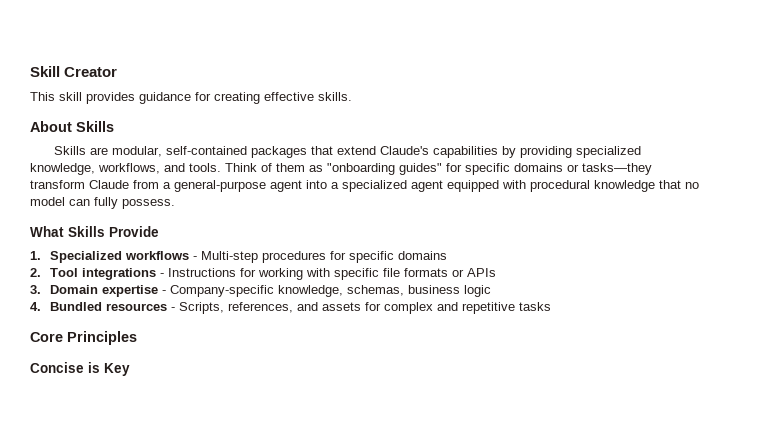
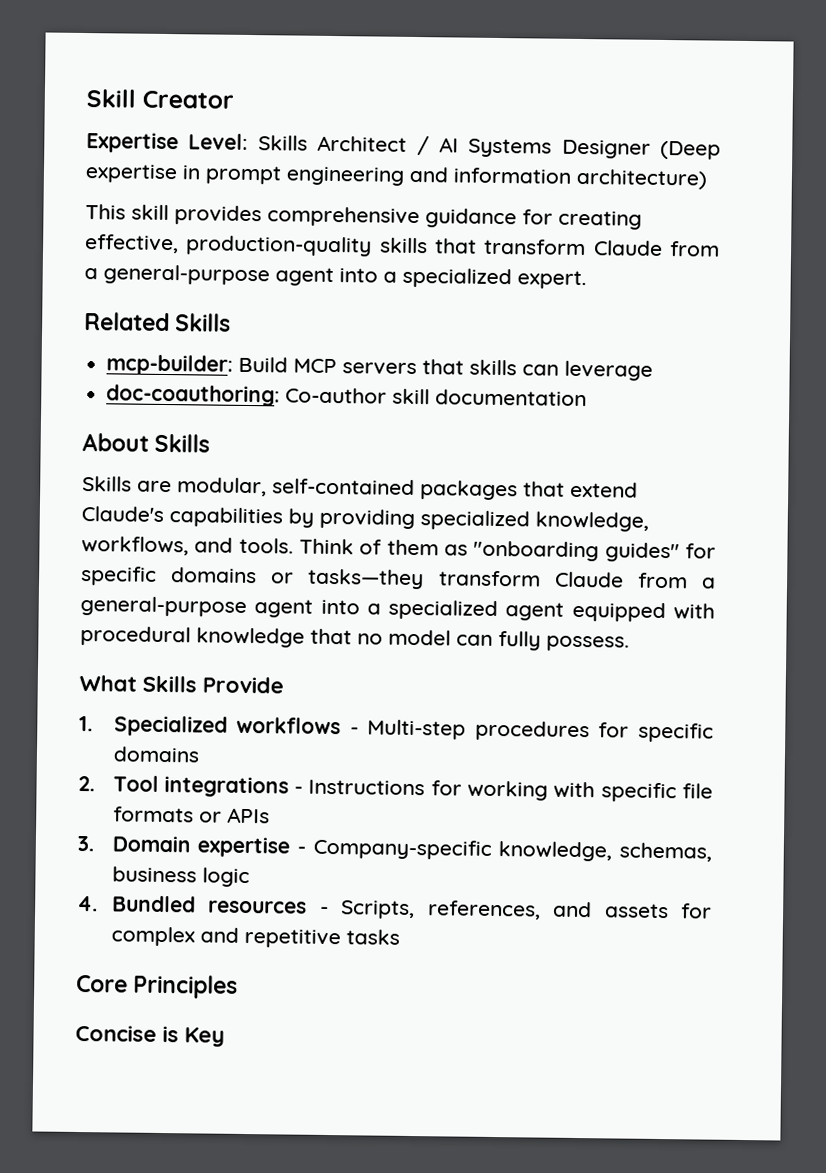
+ Expertise Level: Skills Architect / AI Systems Designer (Deep expertise in prompt engineering and information architecture)
- This skill provides guidance for creating effective skills.
+ This skill provides comprehensive guidance for creating effective, production-quality skills that transform Claude from a general-purpose agent into a specialized expert.
+ Related Skills
+ mcp-builder: Build MCP servers that skills can leverage
+ doc-coauthoring: Co-author skill documentation

